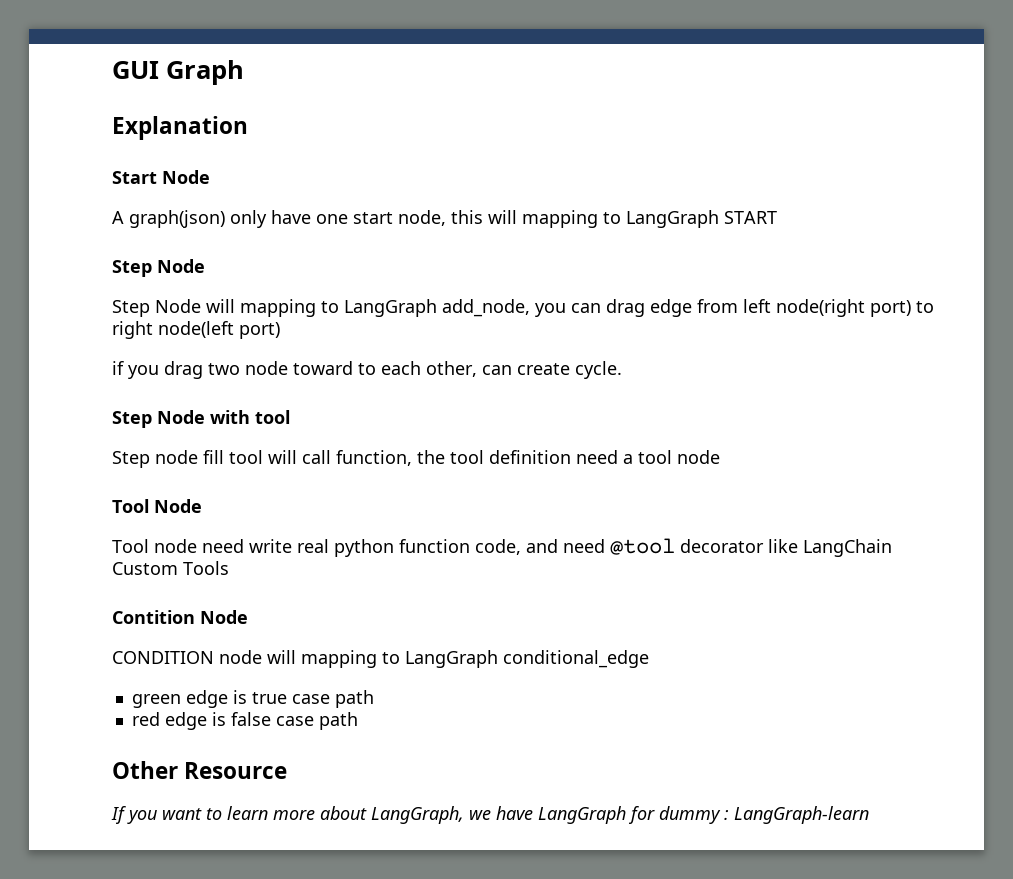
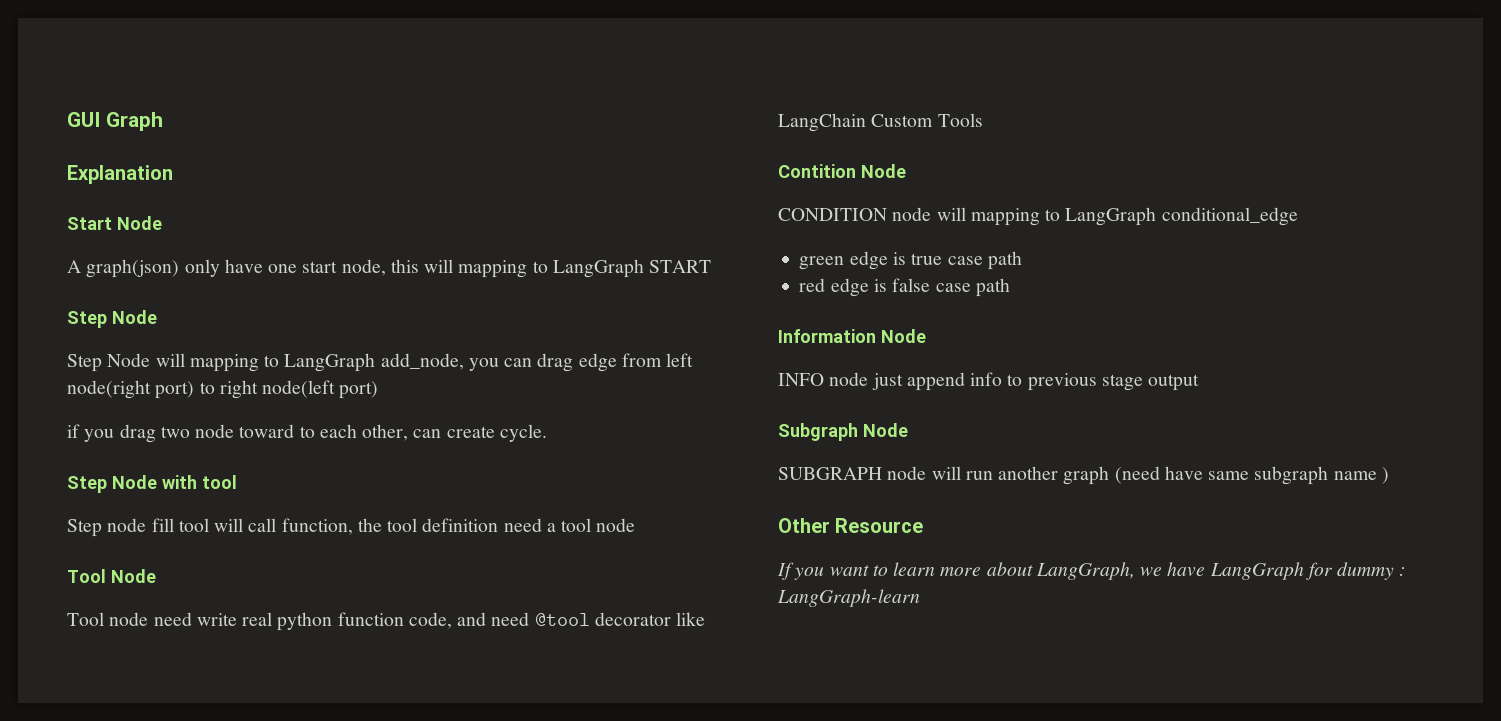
+ Information Node
+ INFO node just append info to previous stage output
+ Subgraph Node
+ SUBGRAPH node will run another graph (need have same subgraph name )

